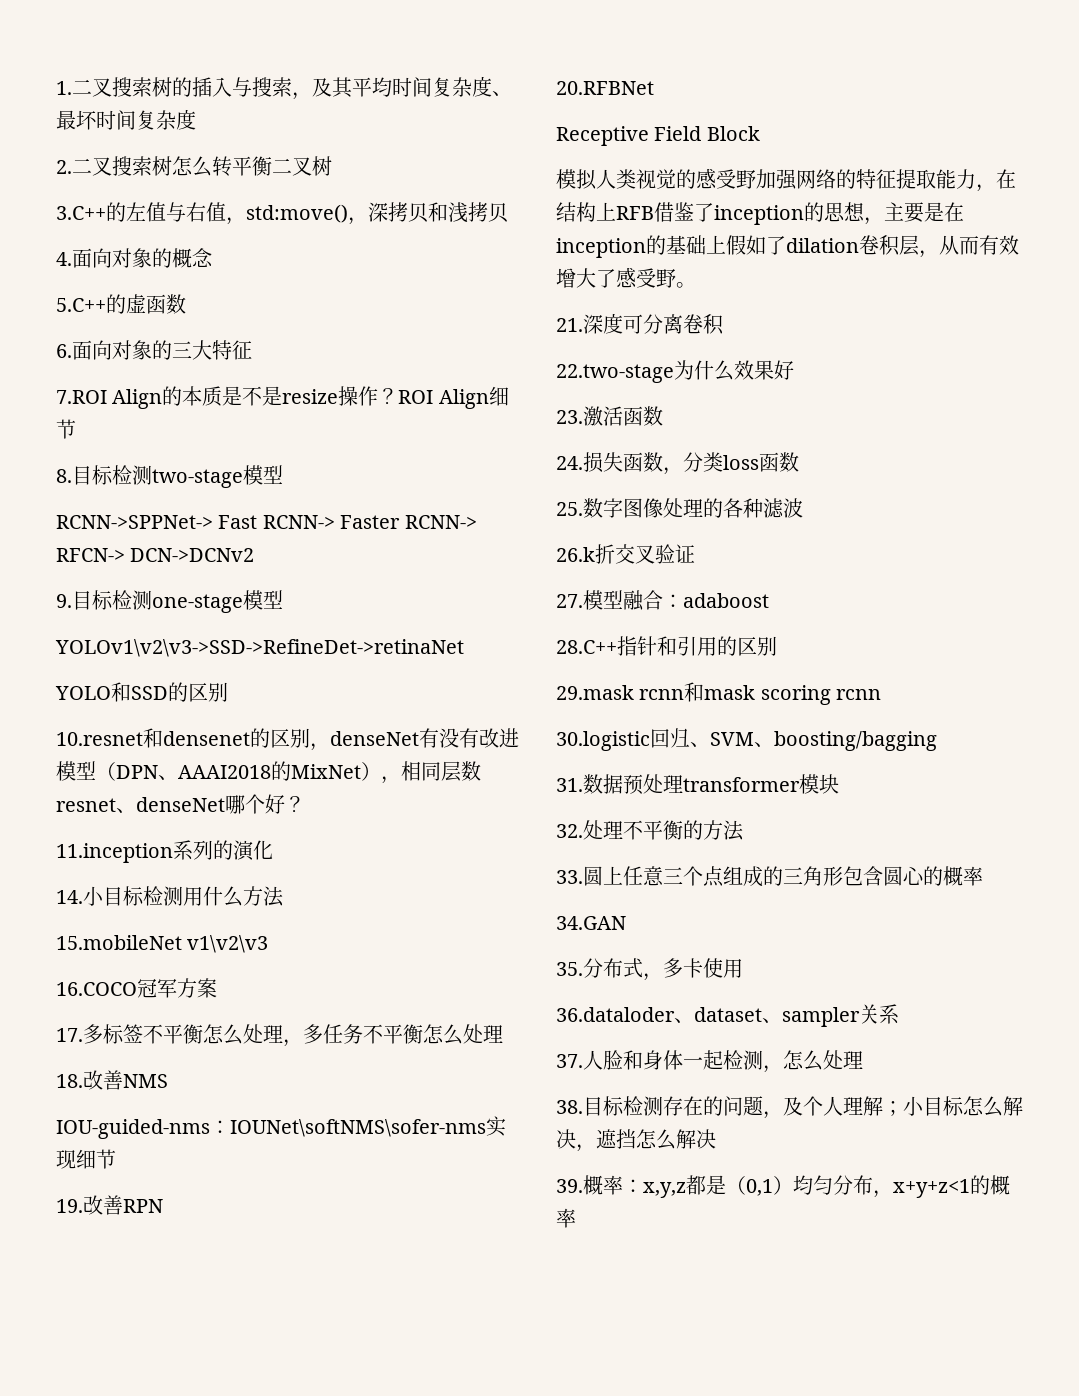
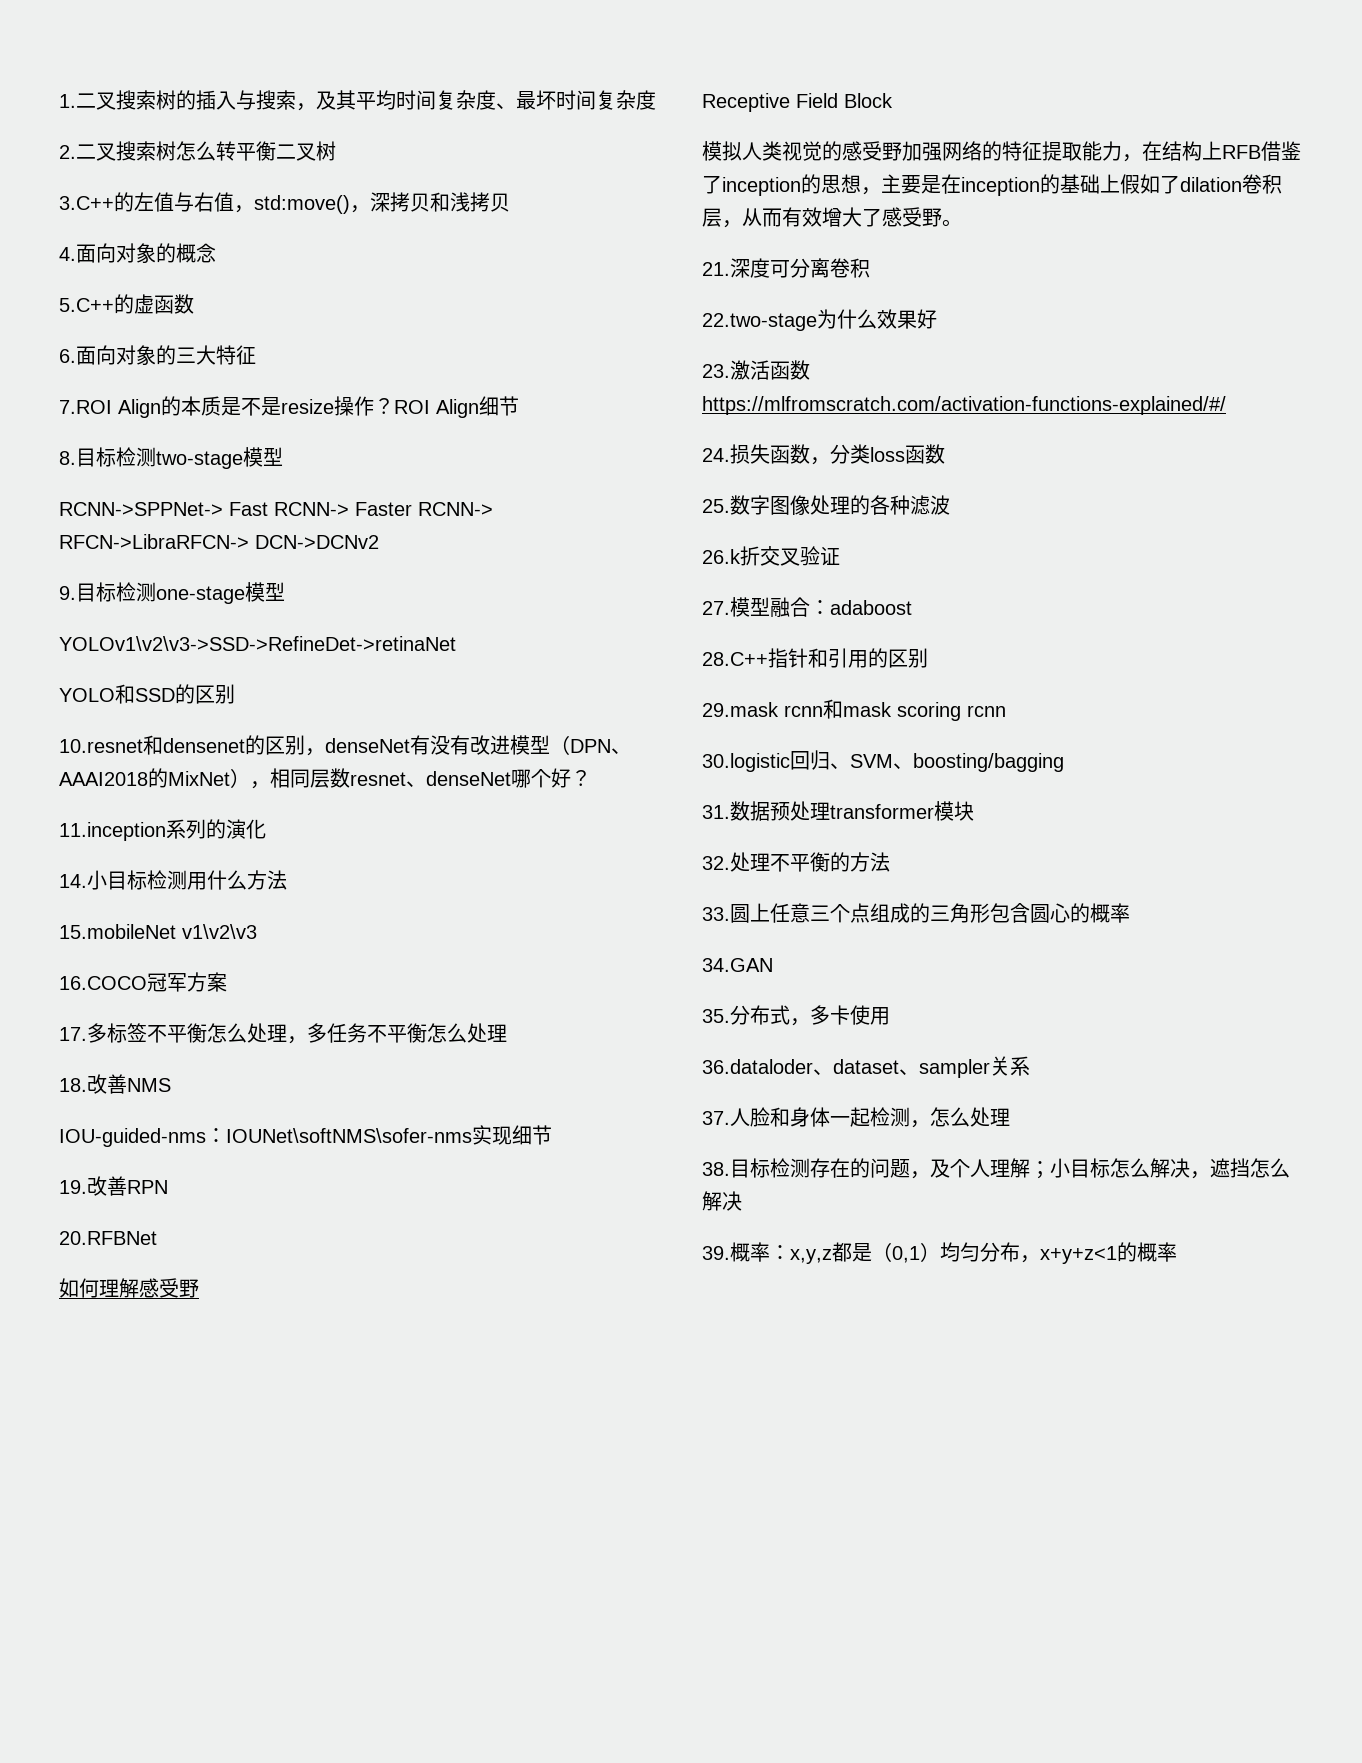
- RCNN->SPPNet-> Fast RCNN-> Faster RCNN-> RFCN-> DCN->DCNv2
+ RCNN->SPPNet-> Fast RCNN-> Faster RCNN-> RFCN->LibraRFCN-> DCN->DCNv2
+ 如何理解感受野
- 23.激活函数
+ 23.激活函数https://mlfromscratch.com/activation-functions-explained/#/

